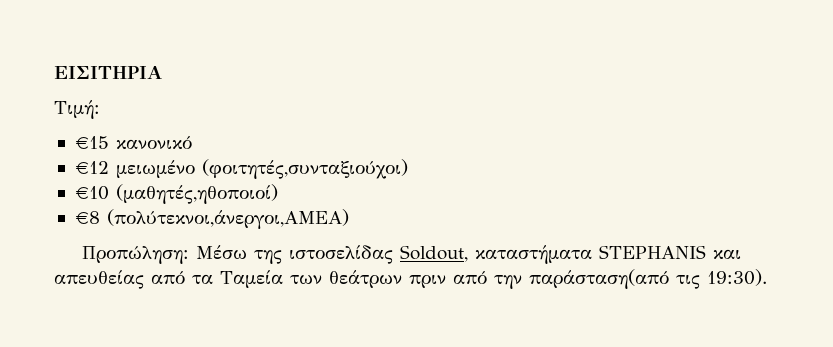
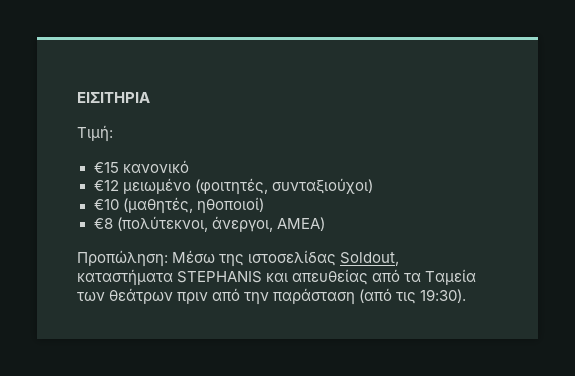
- €12 μειωμένο (φοιτητές,συνταξιούχοι)
+ €12 μειωμένο (φοιτητές, συνταξιούχοι)
- €10 (μαθητές,ηθοποιοί)
+ €10 (μαθητές, ηθοποιοί)
- €8 (πολύτεκνοι,άνεργοι,ΑΜΕΑ)
+ €8 (πολύτεκνοι, άνεργοι, ΑΜΕΑ)
- Προπώληση: Μέσω της ιστοσελίδας Soldout, καταστήματα STEPHANIS και απευθείας από τα Ταμεία των θεάτρων πριν από την παράσταση(από τις 19:30).
+ Προπώληση: Μέσω της ιστοσελίδας Soldout, καταστήματα STEPHANIS και απευθείας από τα Ταμεία των θεάτρων πριν από την παράσταση (από τις 19:30).

